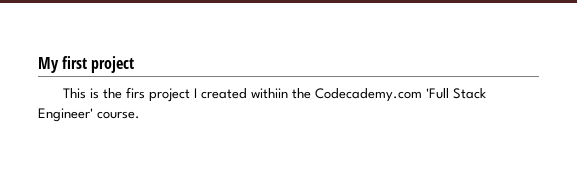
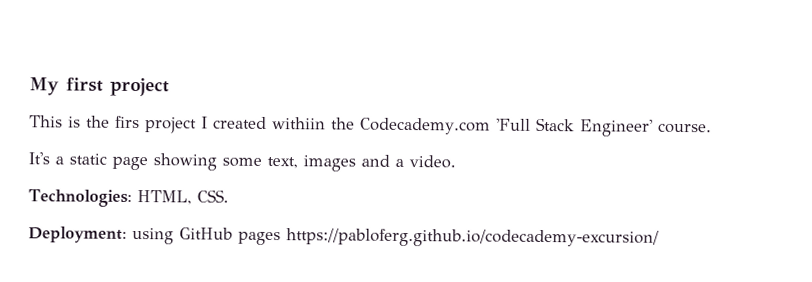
+ It's a static page showing some text, images and a video.
+ Technologies: HTML, CSS.
+ Deployment: using GitHub pages https://pabloferg.github.io/codecademy-excursion/

